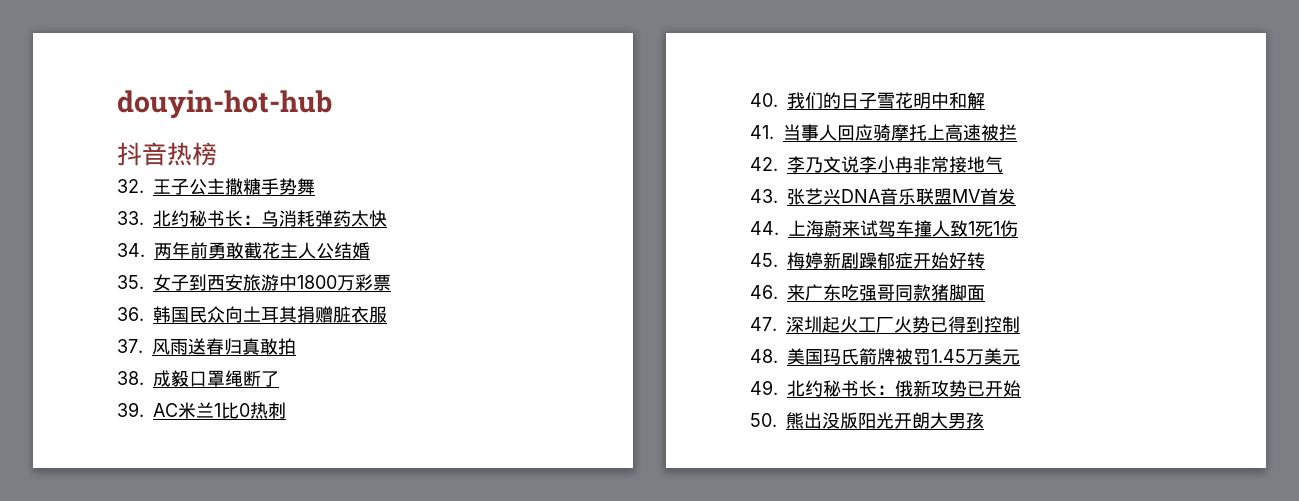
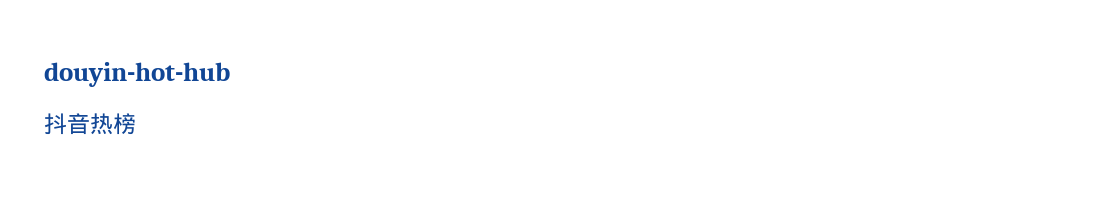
- 32.王子公主撒糖手势舞
- 33.北约秘书长：乌消耗弹药太快
- 34.两年前勇敢截花主人公结婚
- 35.女子到西安旅游中1800万彩票
- 36.韩国民众向土耳其捐赠脏衣服
- 37.风雨送春归真敢拍
- 38.成毅口罩绳断了
- 39. AC米兰1比0热刺
- 40.我们的日子雪花明中和解
- 41.当事人回应骑摩托上高速被拦
- 42.李乃文说李小冉非常接地气
- 43.张艺兴DNA音乐联盟MV首发
- 44.上海蔚来试驾车撞人致1死1伤
- 45.梅婷新剧躁郁症开始好转
- 46.来广东吃强哥同款猪脚面
- 47.深圳起火工厂火势已得到控制
- 48.美国玛氏箭牌被罚1.45万美元
- 49.北约秘书长：俄新攻势已开始
- 50.熊出没版阳光开朗大男孩

